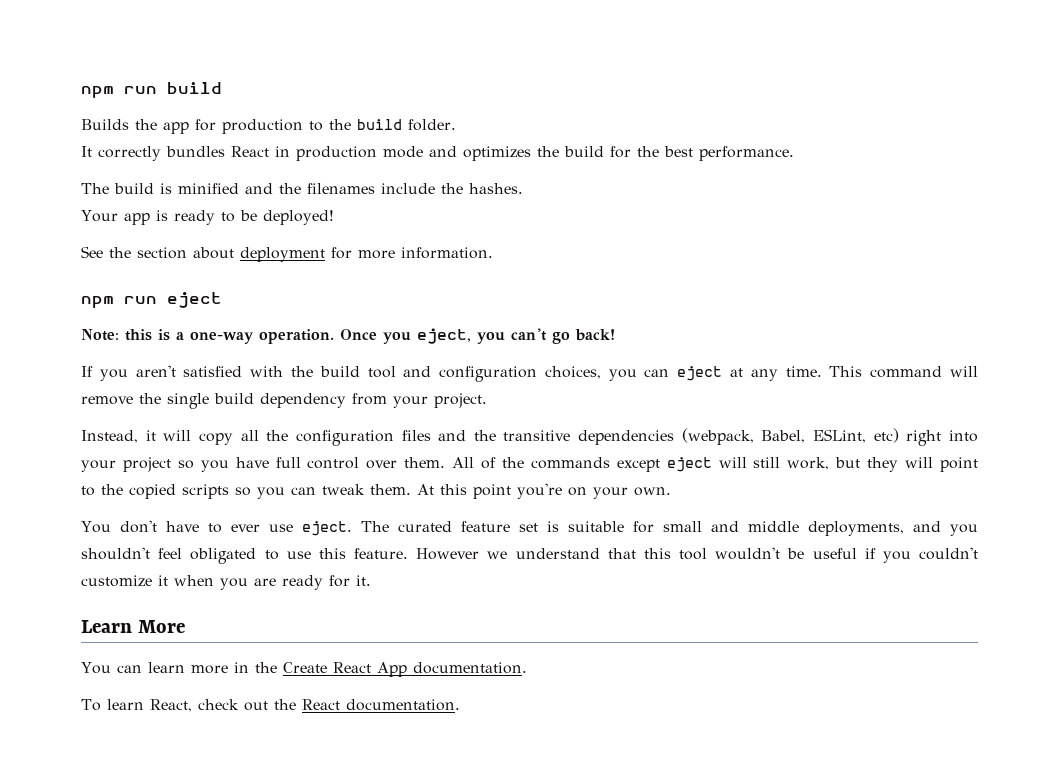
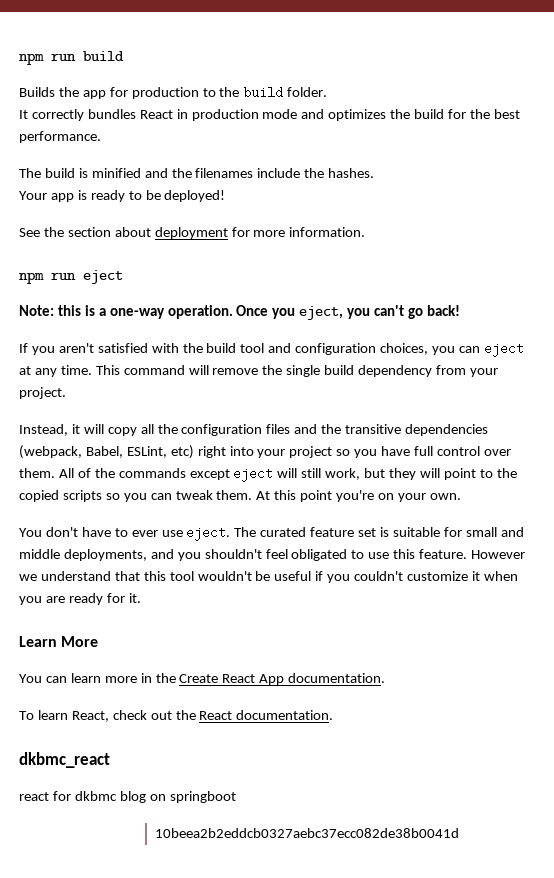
+ dkbmc_react
+ react for dkbmc blog on springboot
+ 10beea2b2eddcb0327aebc37ecc082de38b0041d

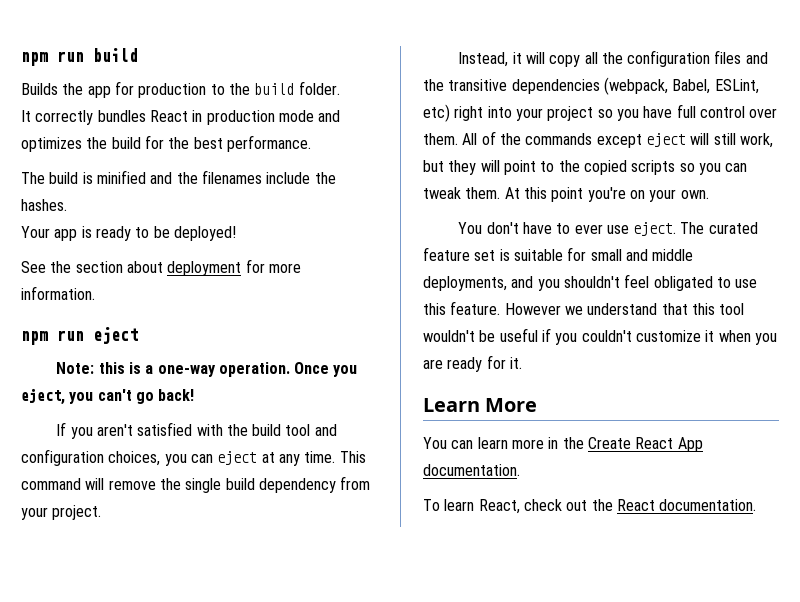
- dkbmc_react
- react for dkbmc blog on springboot
- 10beea2b2eddcb0327aebc37ecc082de38b0041d

